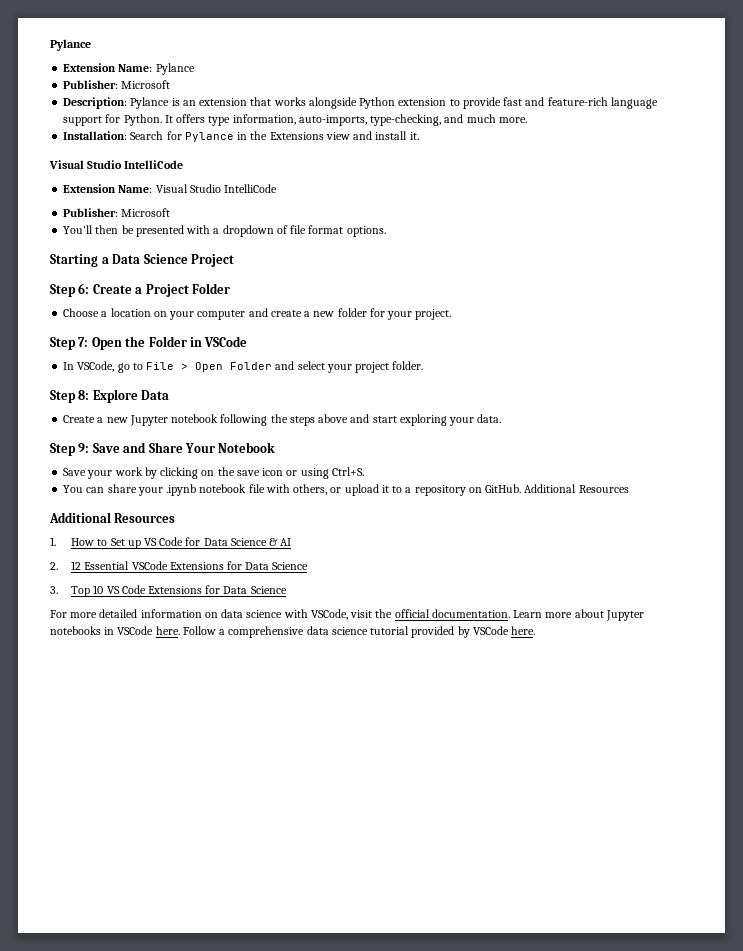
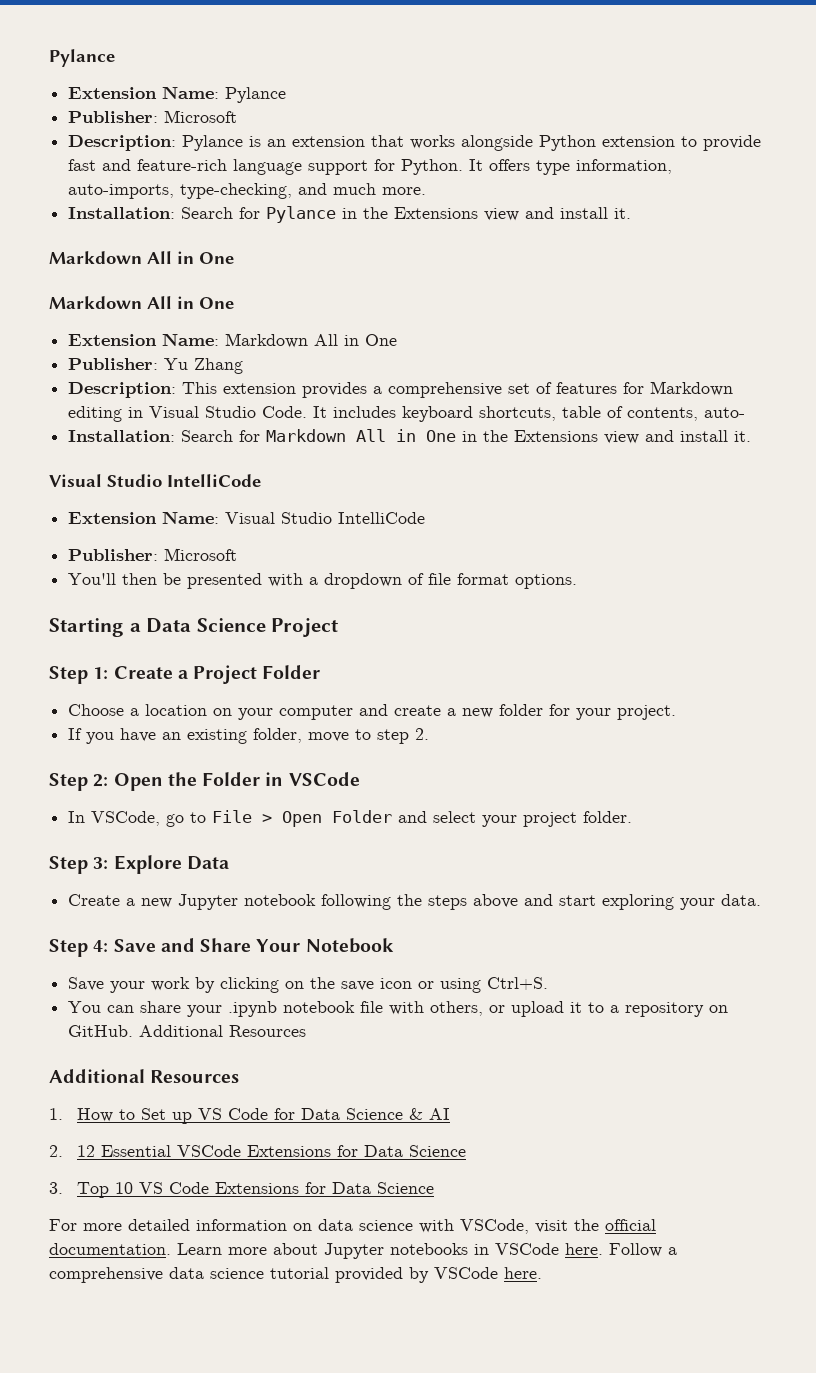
  Installation: Search for Pylance in the Extensions view and install it.
+ Markdown All in One
+ Markdown All in One
+ Extension Name: Markdown All in One
+ Publisher: Yu Zhang
+ Description: This extension provides a comprehensive set of features for Markdown editing in Visual Studio Code. It includes keyboard shortcuts, table of contents, auto-
+ Installation: Search for Markdown All in One in the Extensions view and install it.
- Step 6: Create a Project Folder
+ Step 1: Create a Project Folder
- Step 7: Open the Folder in VSCode
+ If you have an existing folder, move to step 2.
+ Step 2: Open the Folder in VSCode
- Step 8: Explore Data
+ Step 3: Explore Data
- Step 9: Save and Share Your Notebook
+ Step 4: Save and Share Your Notebook

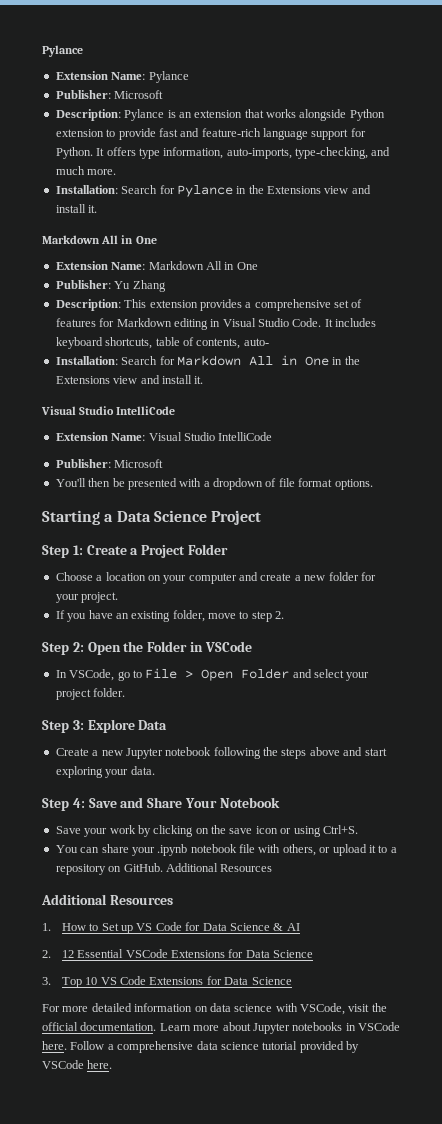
  Installation: Search for Pylance in the Extensions view and install it.
- Markdown All in One

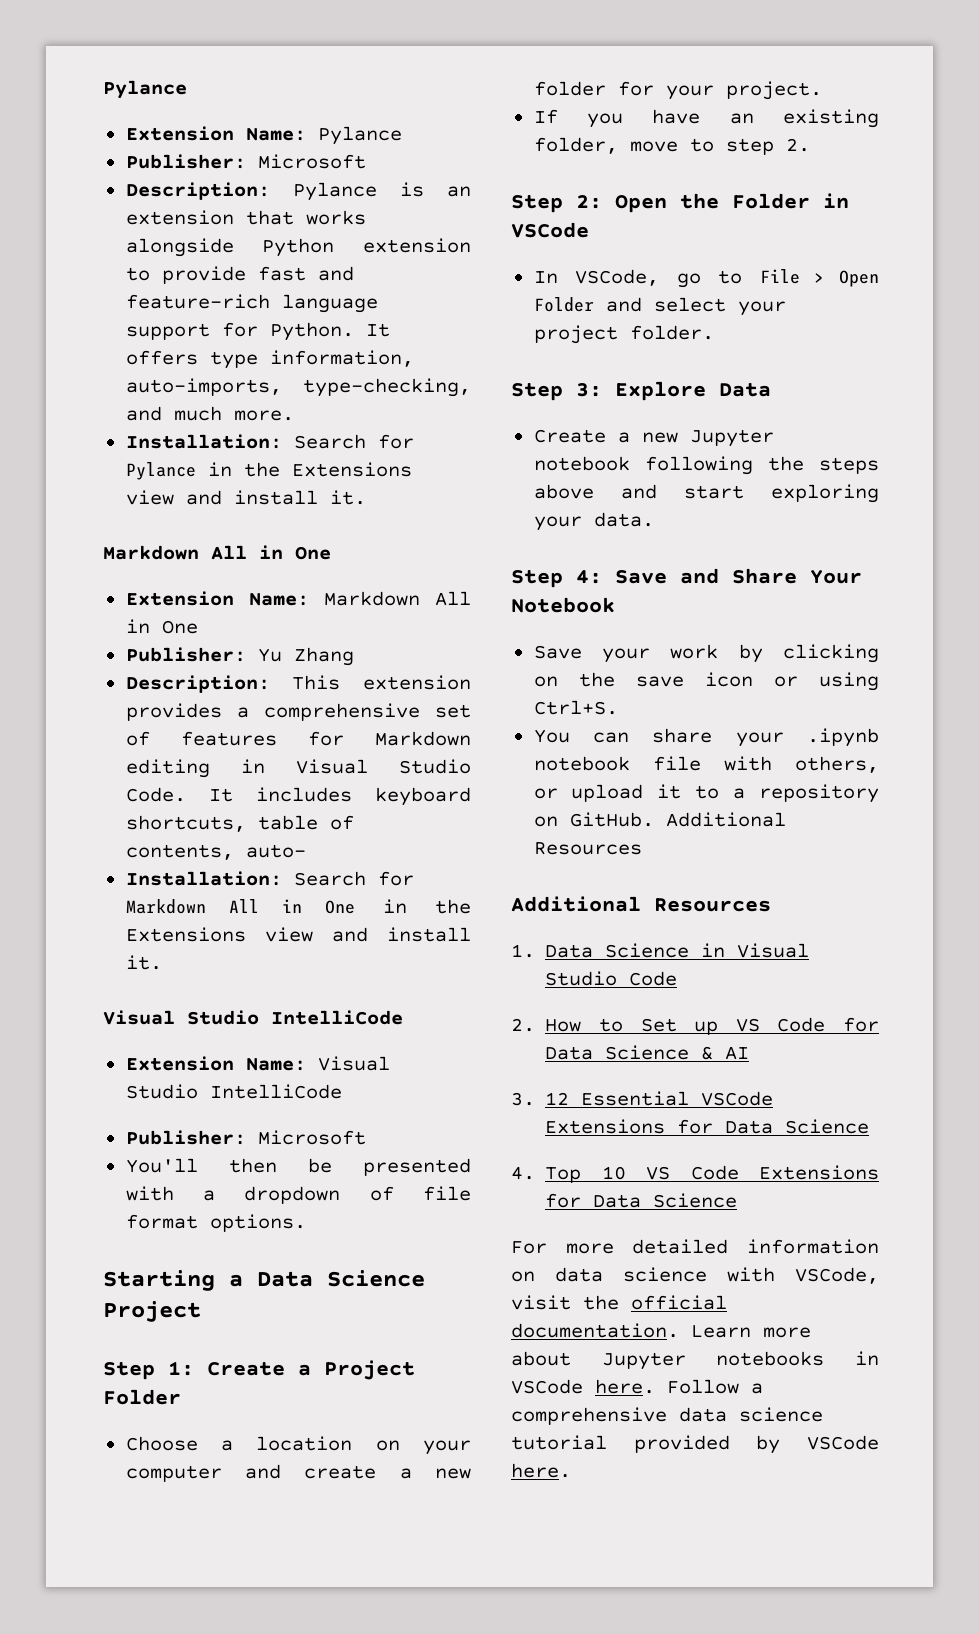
- 1. How to Set up VS Code for Data Science & AI
+ 1. Data Science in Visual Studio Code
+ 2. How to Set up VS Code for Data Science & AI
- 2. 12 Essential VSCode Extensions for Data Science
+ 3. 12 Essential VSCode Extensions for Data Science
- 3. Top 10 VS Code Extensions for Data Science
+ 4. Top 10 VS Code Extensions for Data Science

